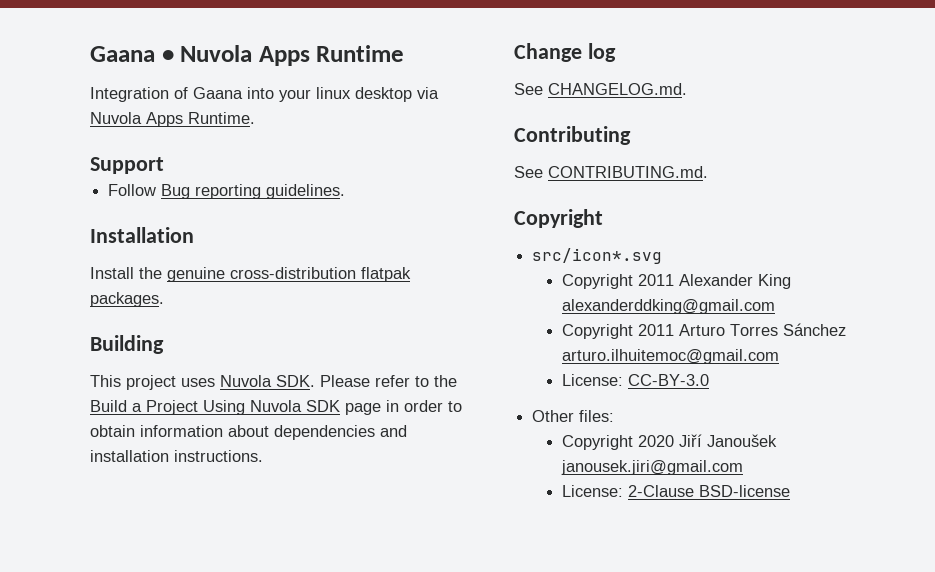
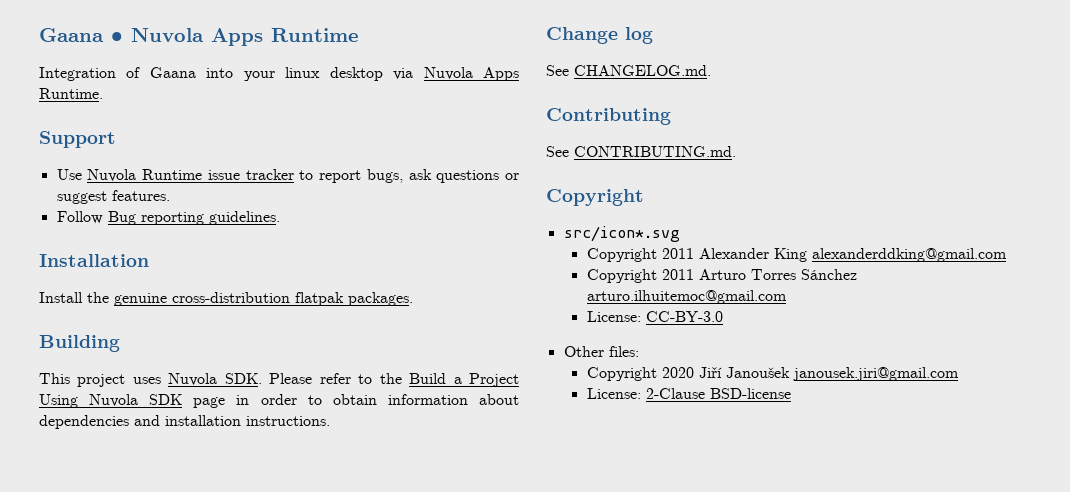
+ Use Nuvola Runtime issue tracker to report bugs, ask questions or suggest features.

